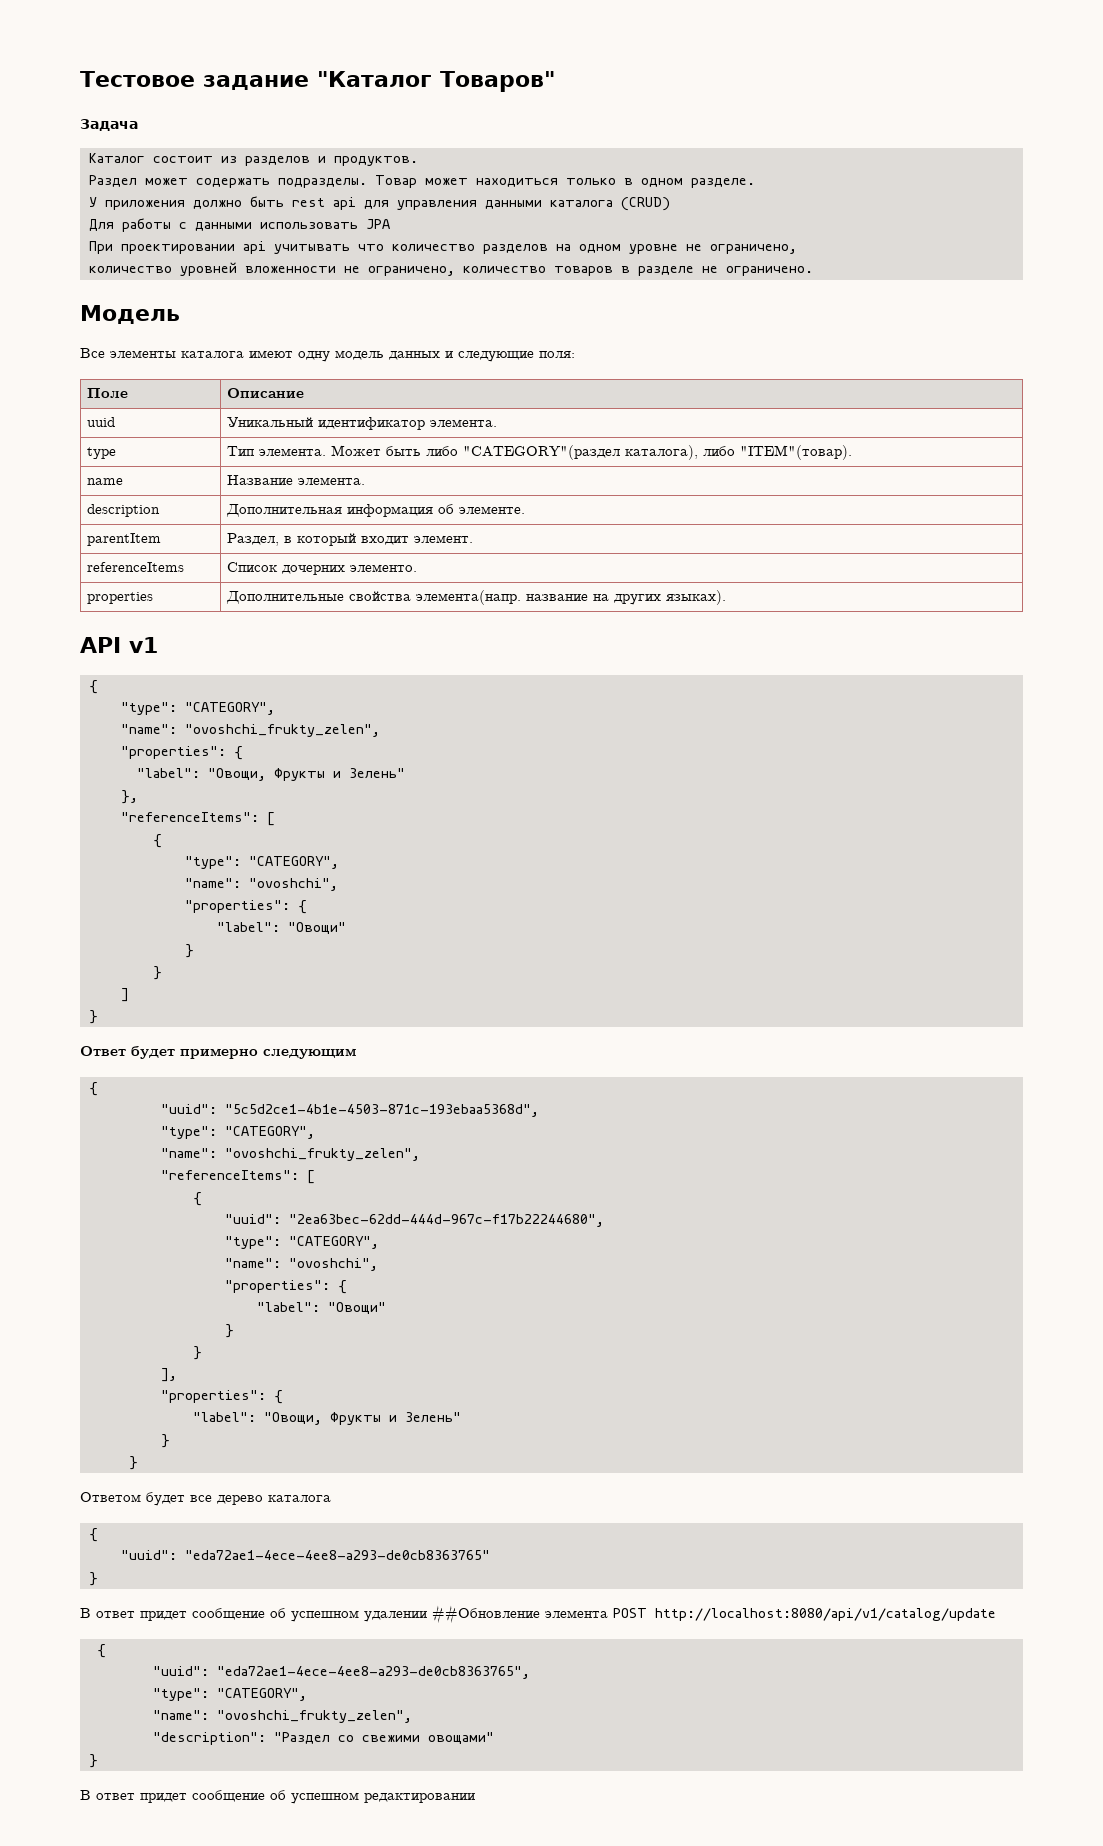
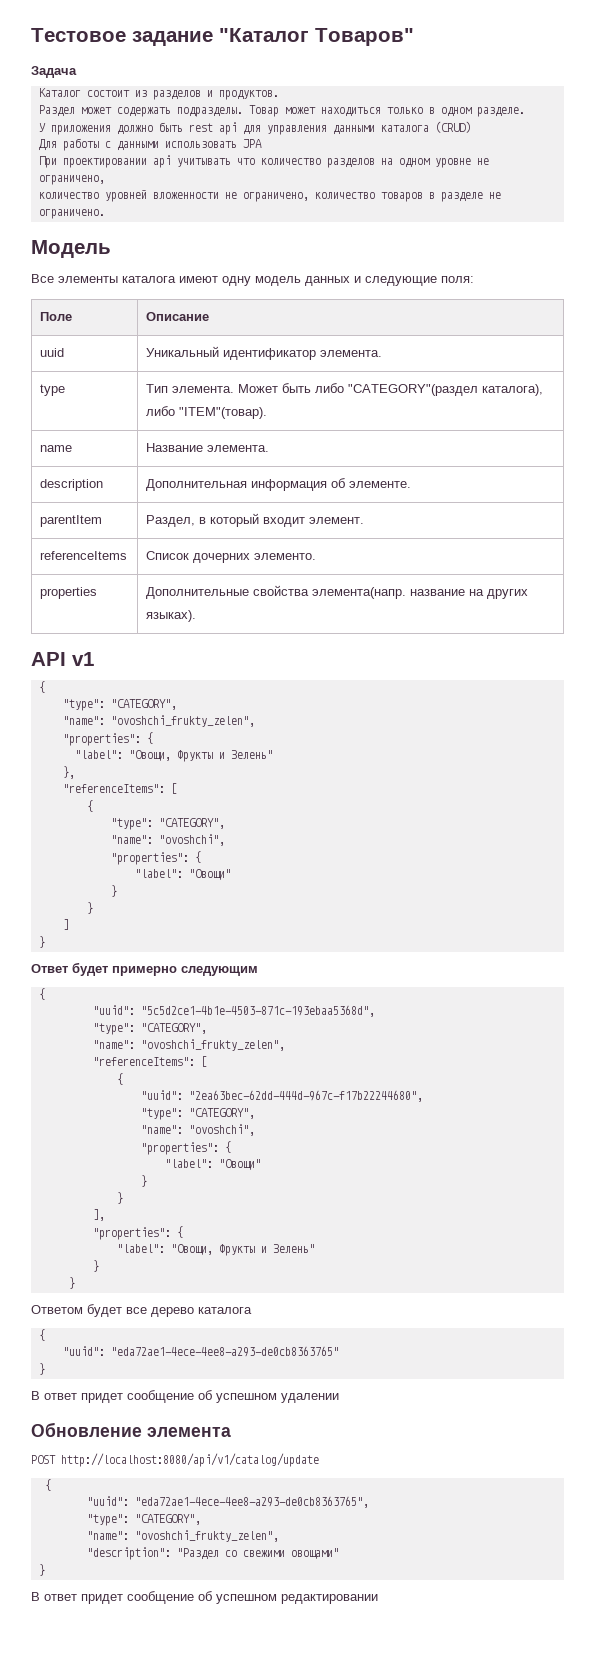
- В ответ придет сообщение об успешном удалении ##Обновление элемента POST http://localhost:8080/api/v1/catalog/update
+ В ответ придет сообщение об успешном удалении
+ Обновление элемента
+ POST http://localhost:8080/api/v1/catalog/update

